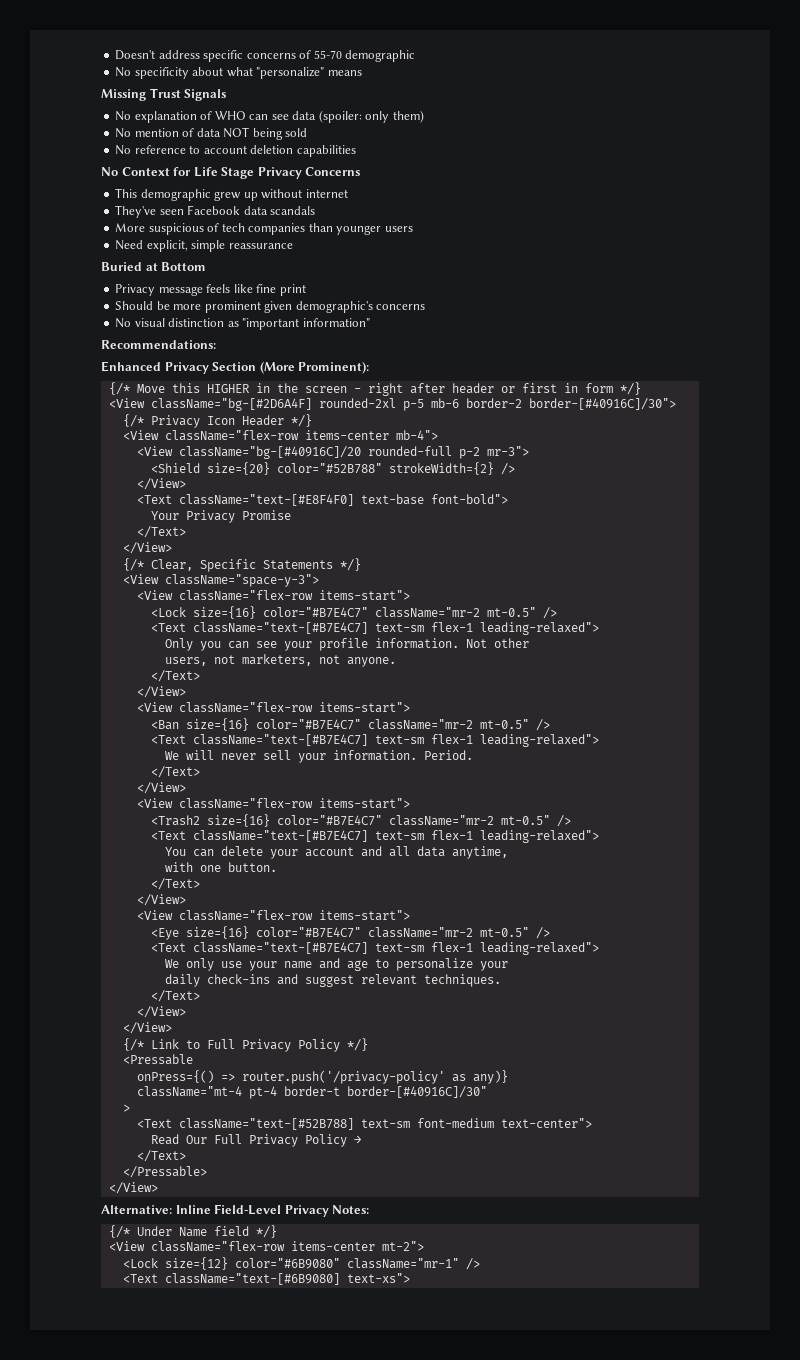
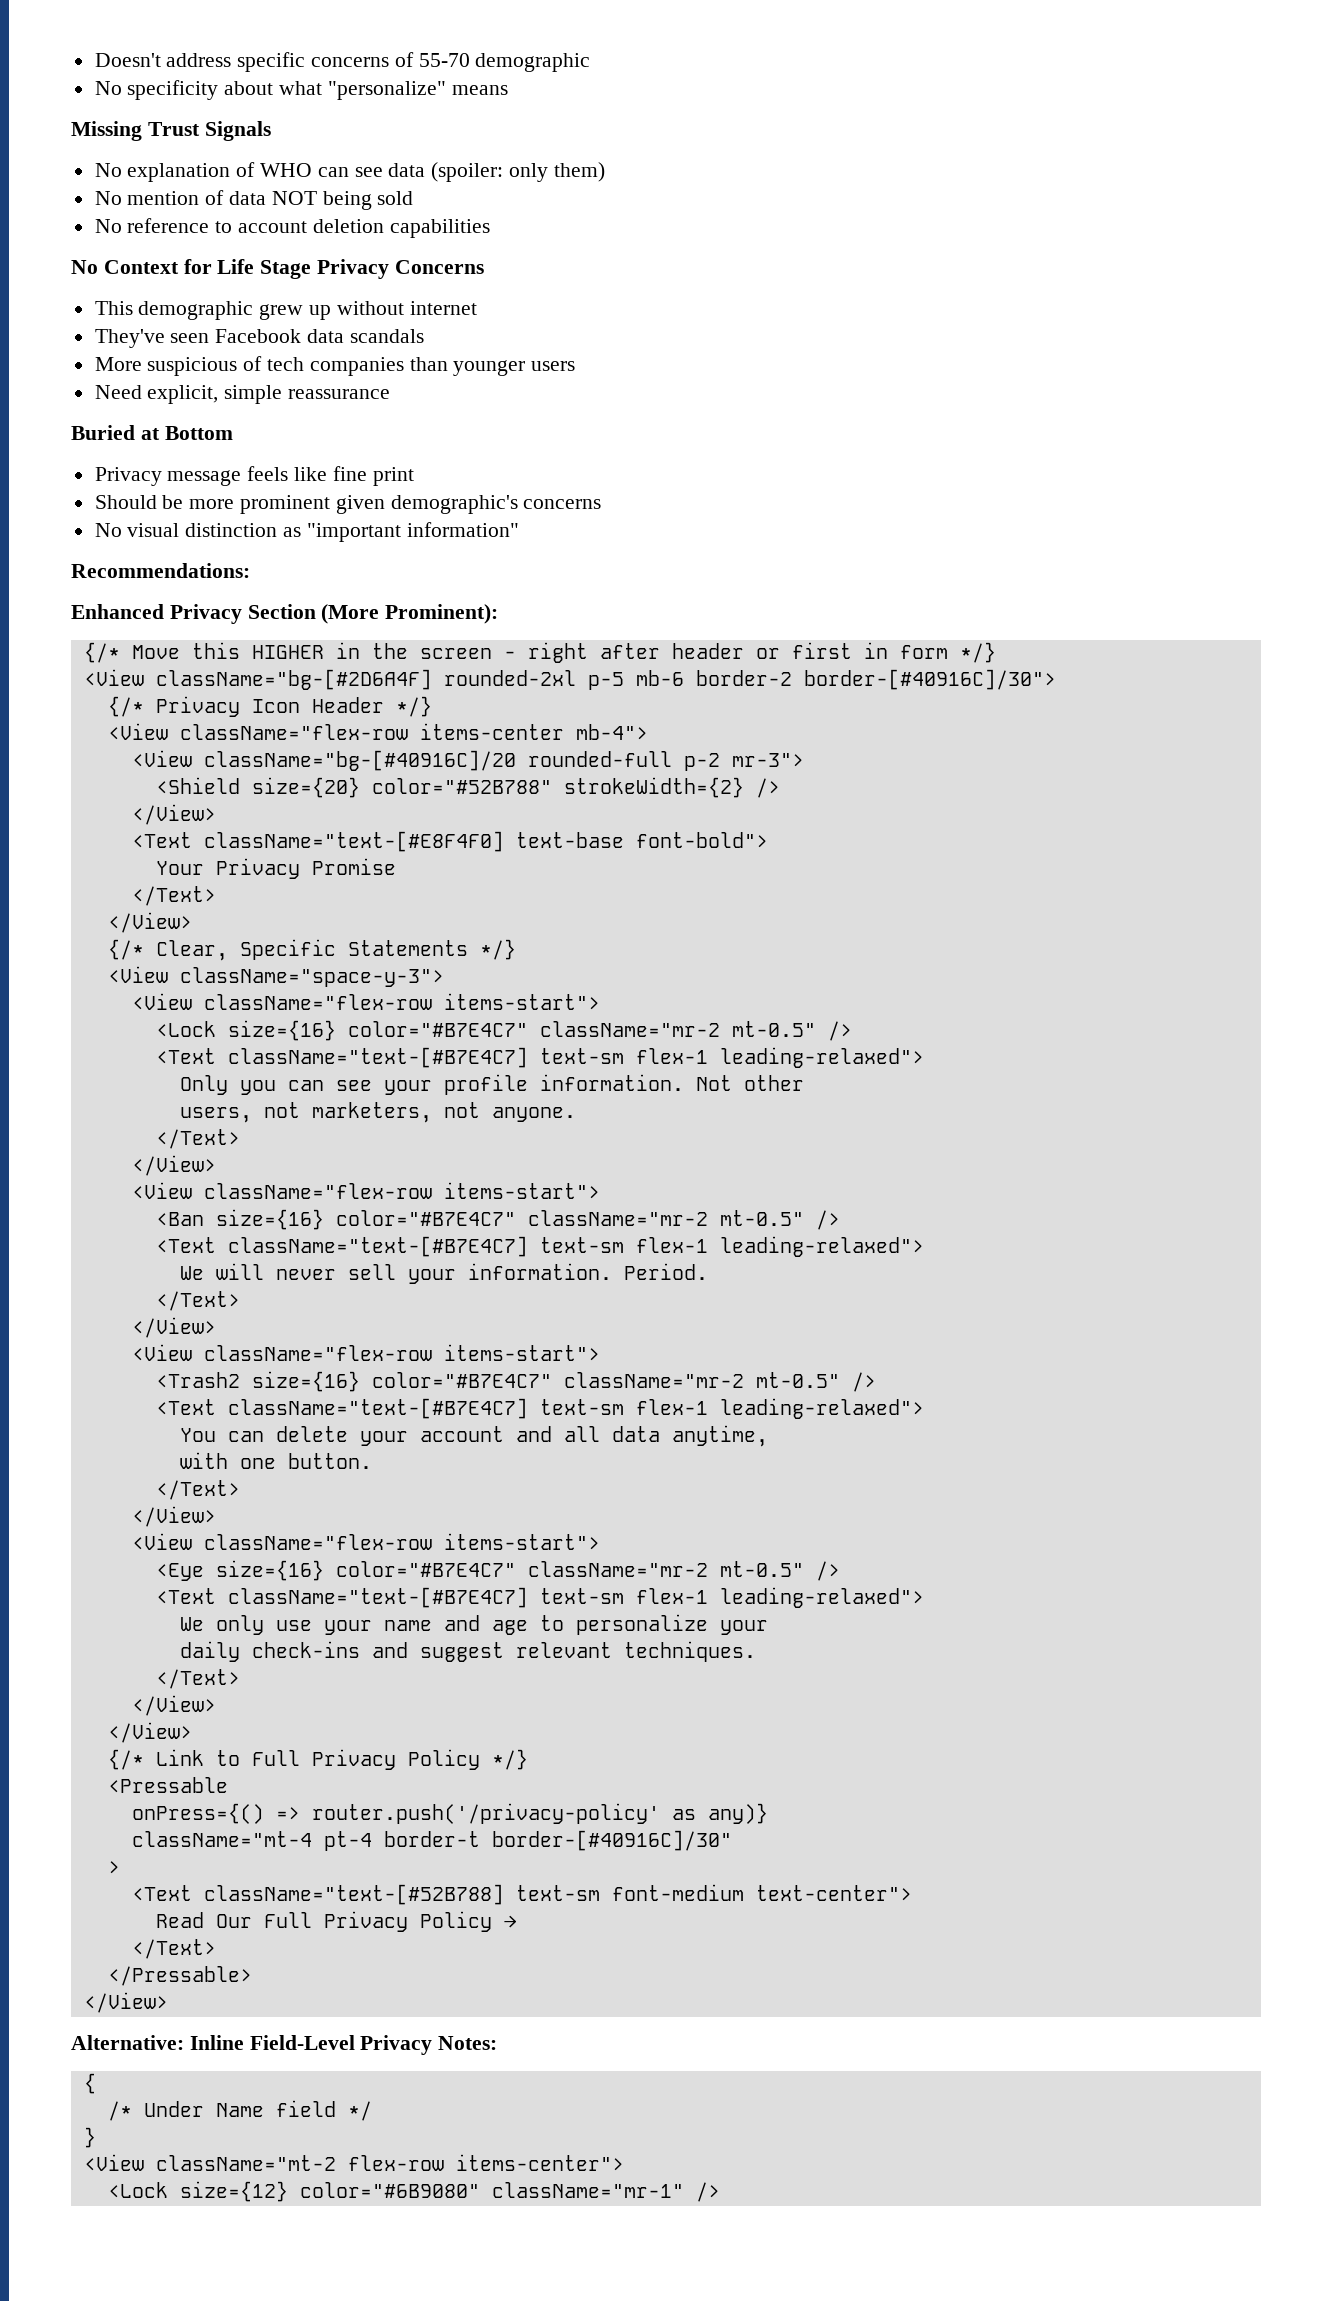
- {/* Under Name field */}
- <View className="flex-row items-center mt-2">
+ {
+ /* Under Name field */
+ }
+ <View className="mt-2 flex-row items-center">
- <Text className="text-[#6B9080] text-xs">

